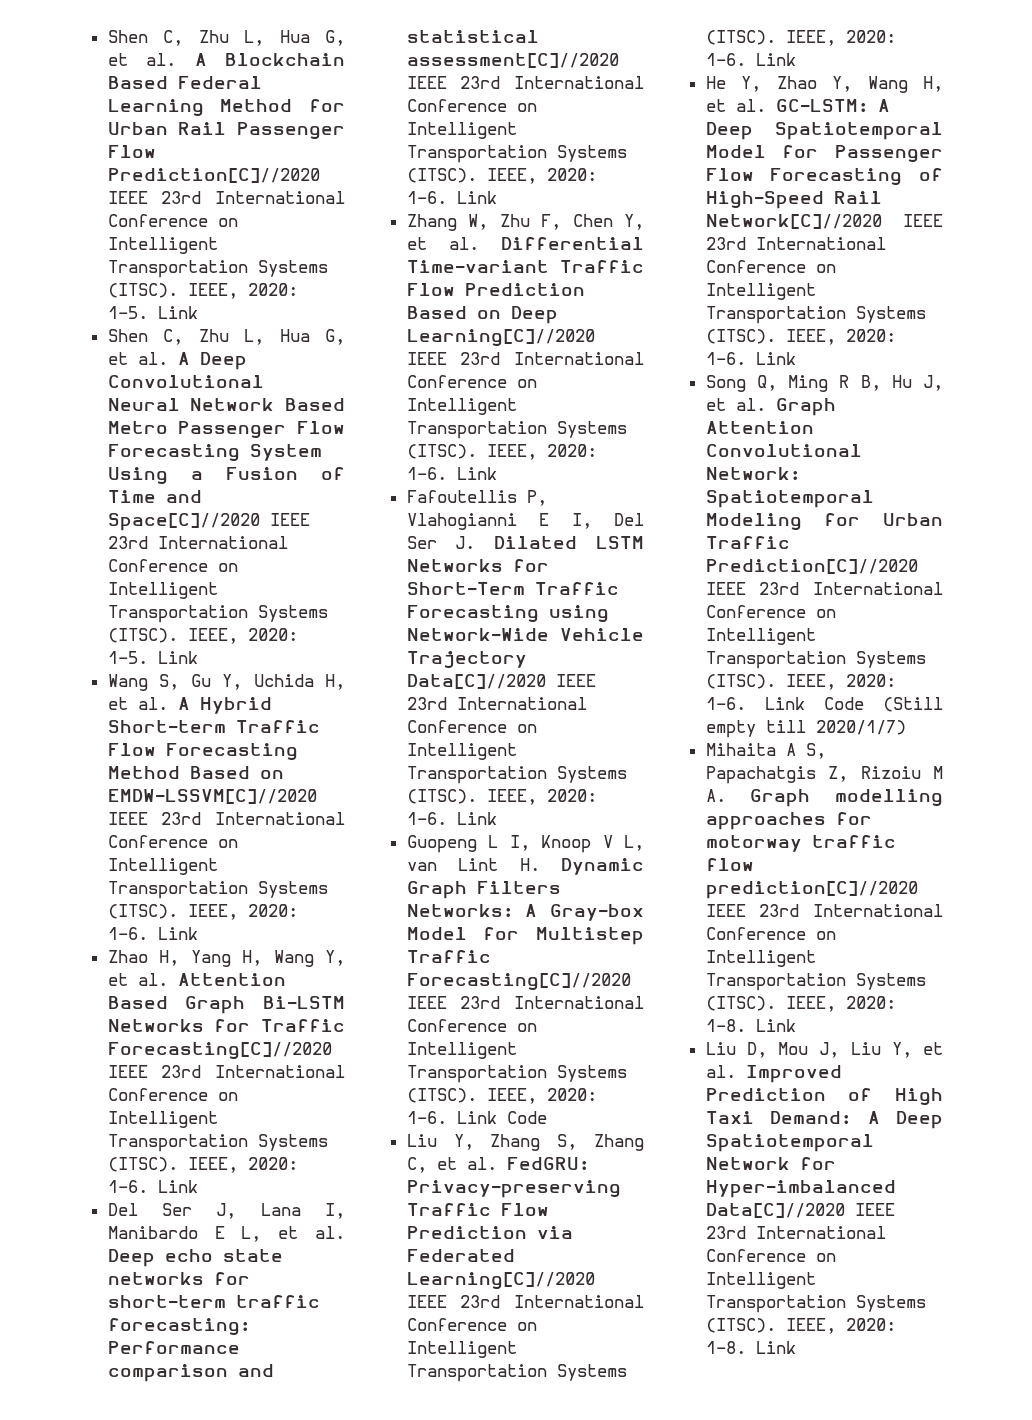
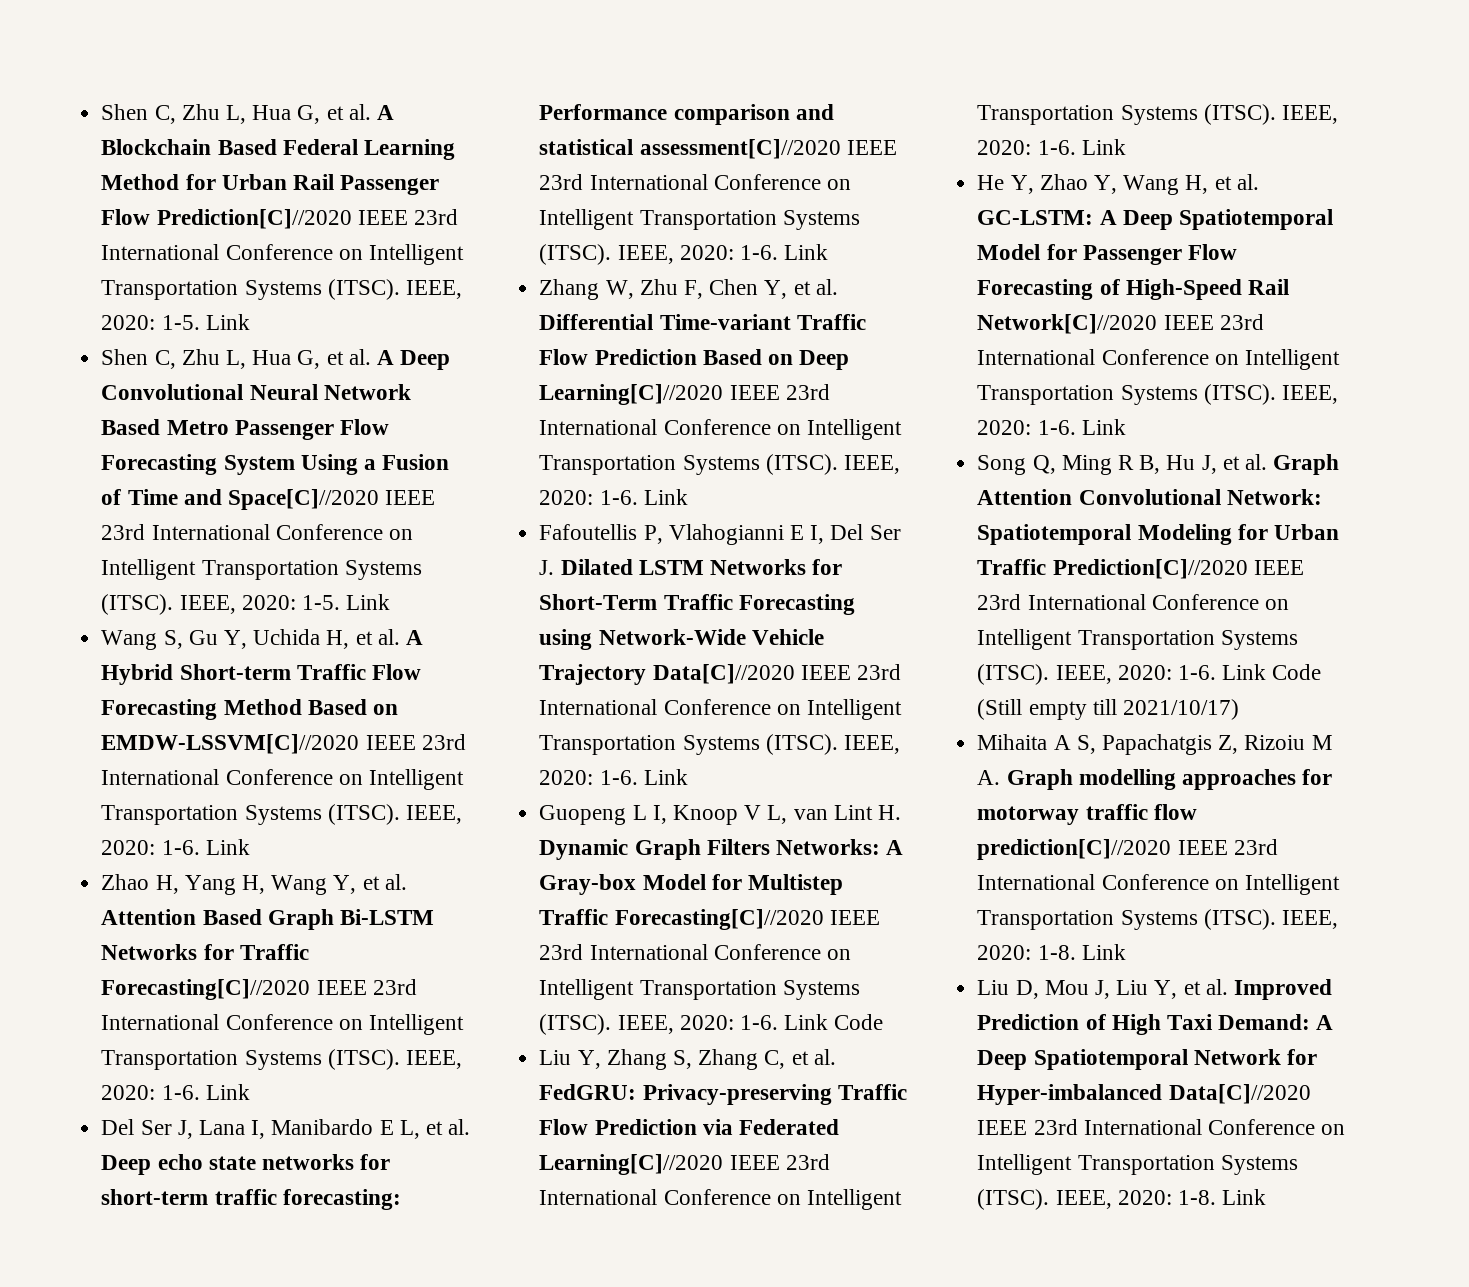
- Link Code (Still empty till 2020/1/7)
+ Link Code (Still empty till 2021/10/17)

